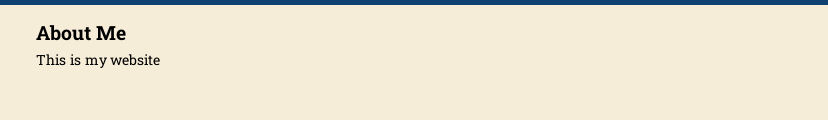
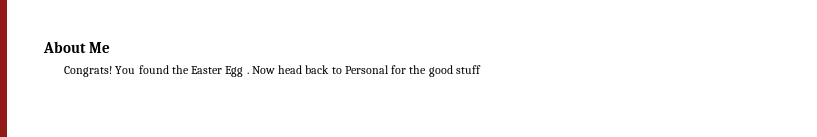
- This is my website
+ Congrats! You found the Easter Egg . Now head back to Personal for the good stuff

